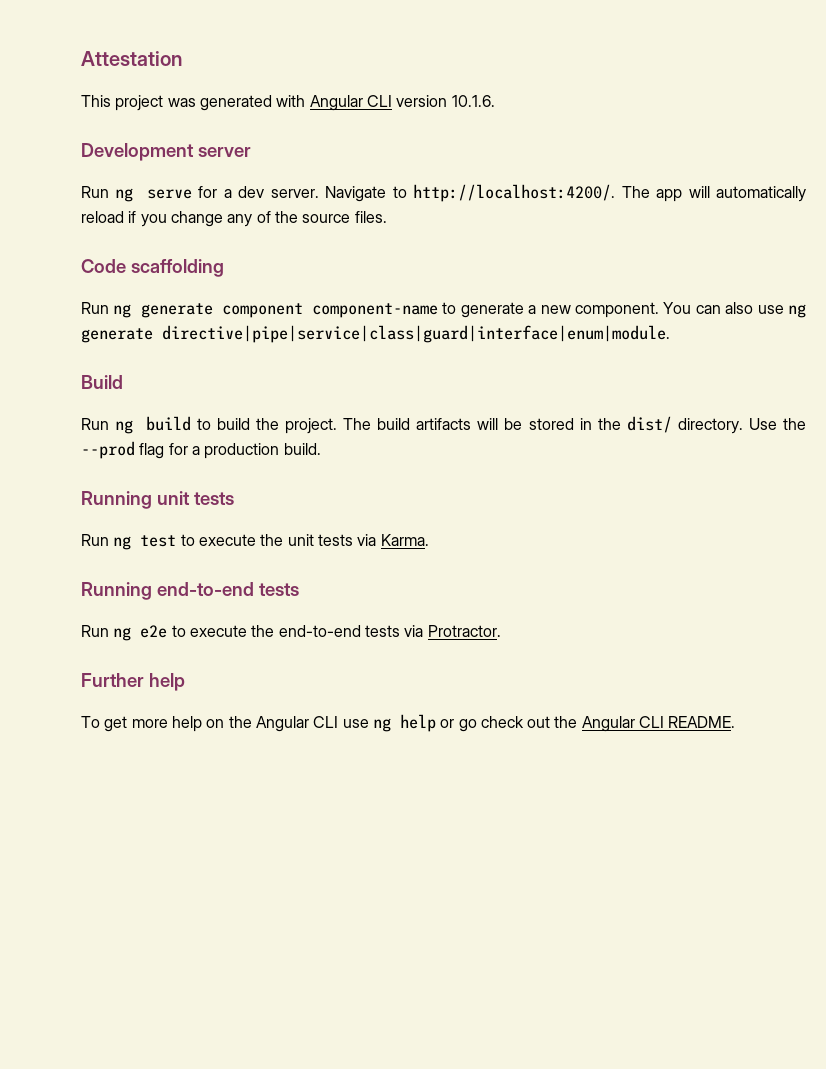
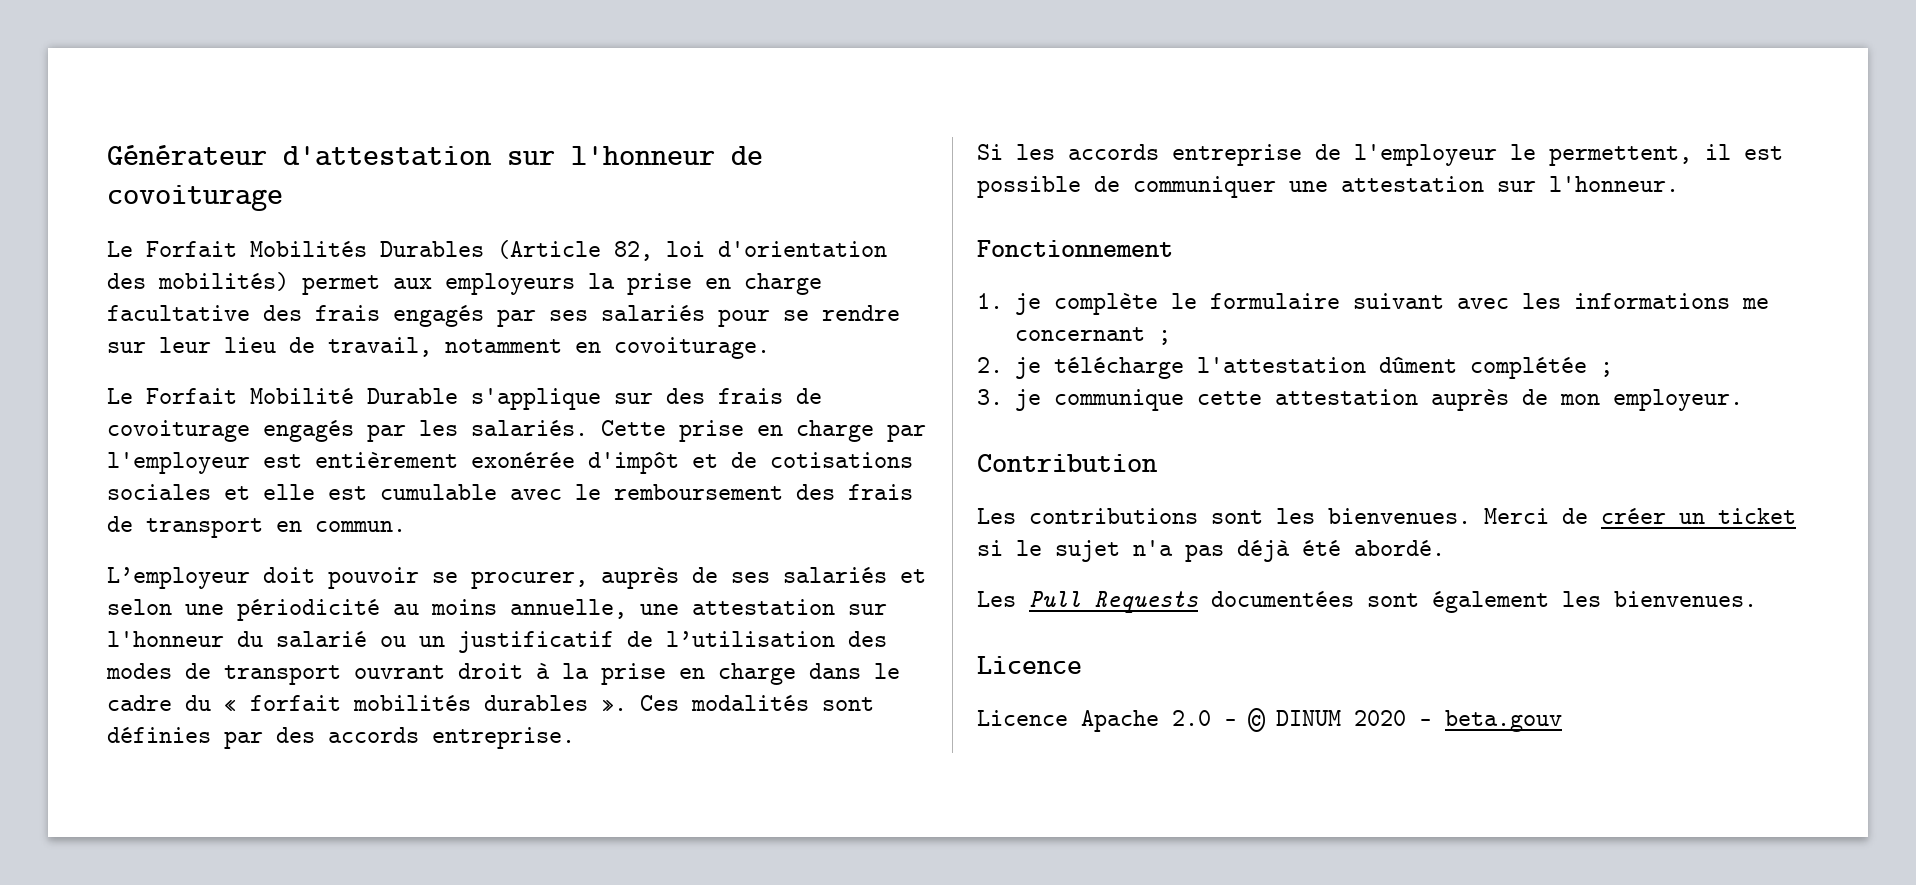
- Attestation
- This project was generated with Angular CLI version 10.1.6.
- Development server
- Run ng serve for a dev server. Navigate to http://localhost:4200/. The app will automatically reload if you change any of the source files.
- Code scaffolding
- Run ng generate component component-name to generate a new component. You can also use ng generate directive|pipe|service|class|guard|interface|enum|module.
- Build
- Run ng build to build the project. The build artifacts will be stored in the dist/ directory. Use the --prod flag for a production build.
- Running unit tests
- Run ng test to execute the unit tests via Karma.
- Running end-to-end tests
- Run ng e2e to execute the end-to-end tests via Protractor.
- Further help
- To get more help on the Angular CLI use ng help or go check out the Angular CLI README.
+ Générateur d'attestation sur l'honneur de covoiturage
+ Le Forfait Mobilités Durables (Article 82, loi d'orientation des mobilités) permet aux employeurs la prise en charge facultative des frais engagés par ses salariés pour se rendre sur leur lieu de travail, notamment en covoiturage.
+ Le Forfait Mobilité Durable s'applique sur des frais de covoiturage engagés par les salariés. Cette prise en charge par l'employeur est entièrement exonérée d'impôt et de cotisations sociales et elle est cumulable avec le remboursement des frais de transport en commun.
+ L’employeur doit pouvoir se procurer, auprès de ses salariés et selon une périodicité au moins annuelle, une attestation sur l'honneur du salarié ou un justificatif de l’utilisation des modes de transport ouvrant droit à la prise en charge dans le cadre du « forfait mobilités durables ». Ces modalités sont définies par des accords entreprise.
+ Si les accords entreprise de l'employeur le permettent, il est possible de communiquer une attestation sur l'honneur.
+ Fonctionnement
+ 1. je complète le formulaire suivant avec les informations me concernant ;
+ 2. je télécharge l'attestation dûment complétée ;
+ 3. je communique cette attestation auprès de mon employeur.
+ Contribution
+ Les contributions sont les bienvenues. Merci de créer un ticket si le sujet n'a pas déjà été abordé.
+ Les Pull Requests documentées sont également les bienvenues.
+ Licence
+ Licence Apache 2.0 - © DINUM 2020 - beta.gouv

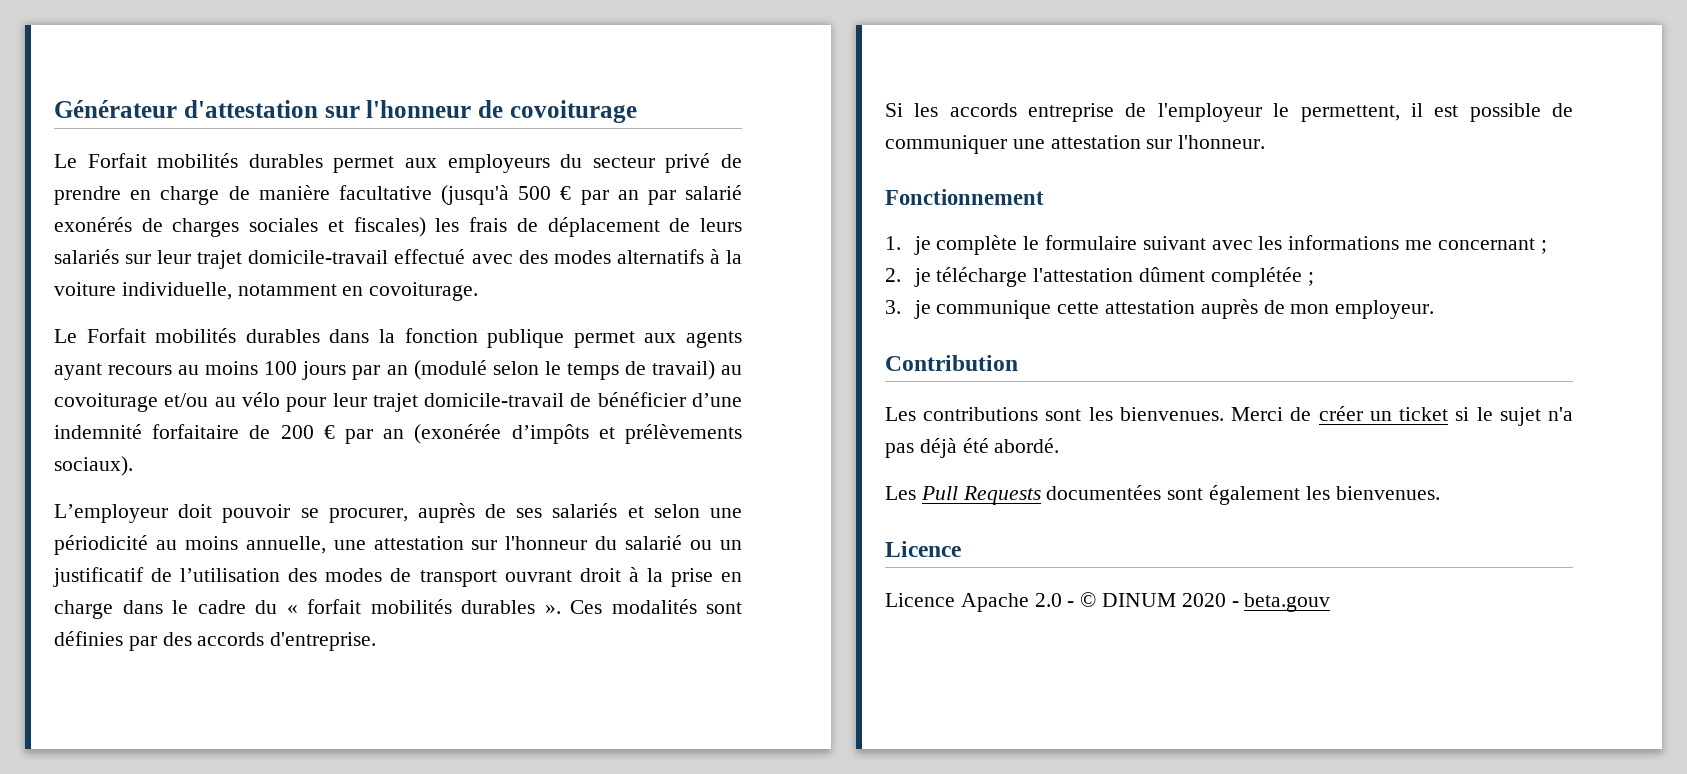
- Le Forfait Mobilités Durables (Article 82, loi d'orientation des mobilités) permet aux employeurs la prise en charge facultative des frais engagés par ses salariés pour se rendre sur leur lieu de travail, notamment en covoiturage.
+ Le Forfait mobilités durables permet aux employeurs du secteur privé de prendre en charge de manière facultative (jusqu'à 500 € par an par salarié exonérés de charges sociales et fiscales) les frais de déplacement de leurs salariés sur leur trajet domicile-travail effectué avec des modes alternatifs à la voiture individuelle, notamment en covoiturage.
- Le Forfait Mobilité Durable s'applique sur des frais de covoiturage engagés par les salariés. Cette prise en charge par l'employeur est entièrement exonérée d'impôt et de cotisations sociales et elle est cumulable avec le remboursement des frais de transport en commun.
+ Le Forfait mobilités durables dans la fonction publique permet aux agents ayant recours au moins 100 jours par an (modulé selon le temps de travail) au covoiturage et/ou au vélo pour leur trajet domicile-travail de bénéficier d’une indemnité forfaitaire de 200 € par an (exonérée d’impôts et prélèvements sociaux).
- Ces modalités sont définies par des accords entreprise.
+ Ces modalités sont définies par des accords d'entreprise.

